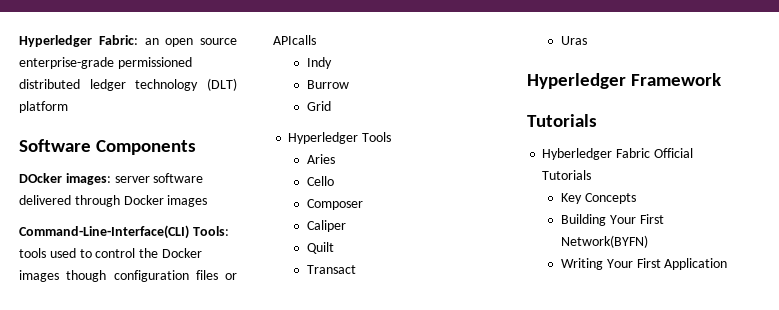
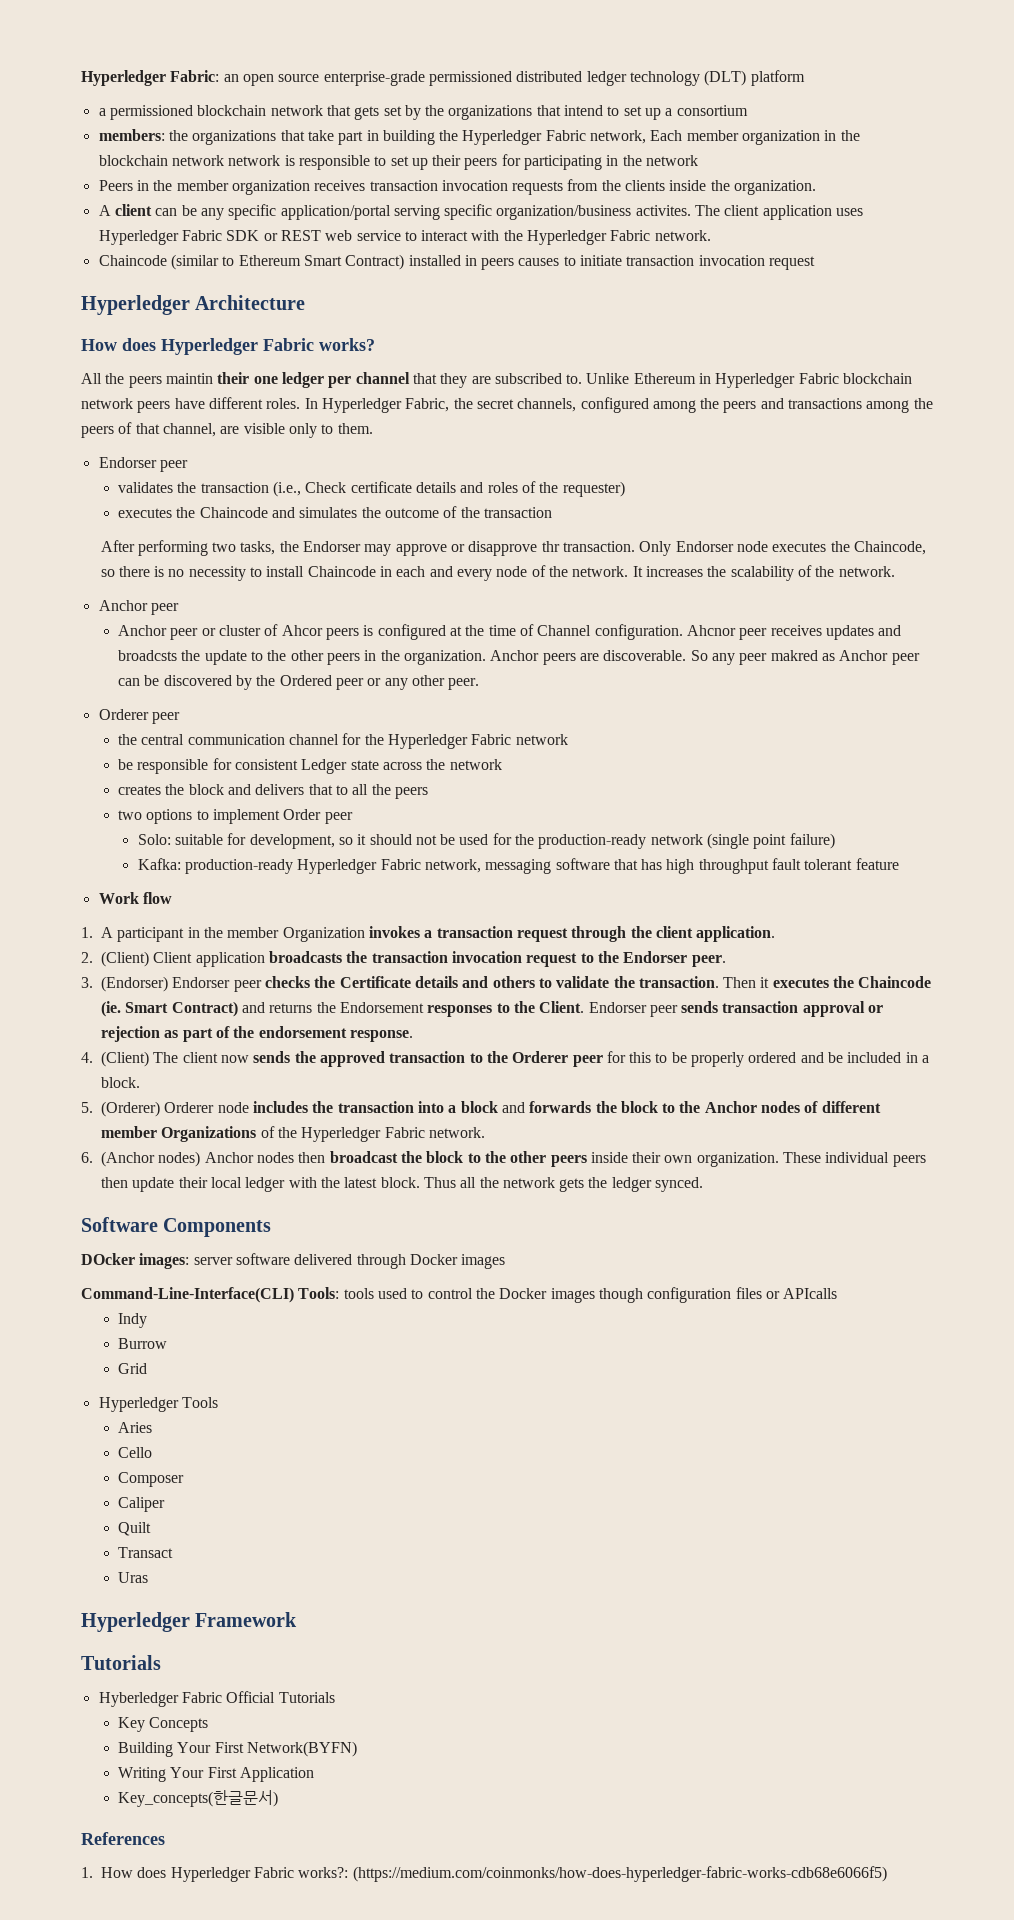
+ a permissioned blockchain network that gets set by the organizations that intend to set up a consortium
+ members: the organizations that take part in building the Hyperledger Fabric network, Each member organization in the blockchain network network is responsible to set up their peers for participating in the network
+ Peers in the member organization receives transaction invocation requests from the clients inside the organization.
+ A client can be any specific application/portal serving specific organization/business activites. The client application uses Hyperledger Fabric SDK or REST web service to interact with the Hyperledger Fabric network.
+ Chaincode (similar to Ethereum Smart Contract) installed in peers causes to initiate transaction invocation request
+ Hyperledger Architecture
+ How does Hyperledger Fabric works?
+ All the peers maintin their one ledger per channel that they are subscribed to. Unlike Ethereum in Hyperledger Fabric blockchain network peers have different roles. In Hyperledger Fabric, the secret channels, configured among the peers and transactions among the peers of that channel, are visible only to them.
+ Endorser peer
+ validates the transaction (i.e., Check certificate details and roles of the requester)
+ executes the Chaincode and simulates the outcome of the transaction
+ After performing two tasks, the Endorser may approve or disapprove thr transaction. Only Endorser node executes the Chaincode, so there is no necessity to install Chaincode in each and every node of the network. It increases the scalability of the network.
+ Anchor peer
+ Anchor peer or cluster of Ahcor peers is configured at the time of Channel configuration. Ahcnor peer receives updates and broadcsts the update to the other peers in the organization. Anchor peers are discoverable. So any peer makred as Anchor peer can be discovered by the Ordered peer or any other peer.
+ Orderer peer
+ the central communication channel for the Hyperledger Fabric network
+ be responsible for consistent Ledger state across the network
+ creates the block and delivers that to all the peers
+ two options to implement Order peer
+ Solo: suitable for development, so it should not be used for the production-ready network (single point failure)
+ Kafka: production-ready Hyperledger Fabric network, messaging software that has high throughput fault tolerant feature
+ Work flow
+ 1. A participant in the member Organization invokes a transaction request through the client application.
+ 2. (Client) Client application broadcasts the transaction invocation request to the Endorser peer.
+ 3. (Endorser) Endorser peer checks the Certificate details and others to validate the transaction. Then it executes the Chaincode (ie. Smart Contract) and returns the Endorsement responses to the Client. Endorser peer sends transaction approval or rejection as part of the endorsement response.
+ 4. (Client) The client now sends the approved transaction to the Orderer peer for this to be properly ordered and be included in a block.
+ 5. (Orderer) Orderer node includes the transaction into a block and forwards the block to the Anchor nodes of different member Organizations of the Hyperledger Fabric network.
+ 6. (Anchor nodes) Anchor nodes then broadcast the block to the other peers inside their own organization. These individual peers then update their local ledger with the latest block. Thus all the network gets the ledger synced.
+ Key_concepts(한글문서)
+ References
+ 1. How does Hyperledger Fabric works?: (https://medium.com/coinmonks/how-does-hyperledger-fabric-works-cdb68e6066f5)

